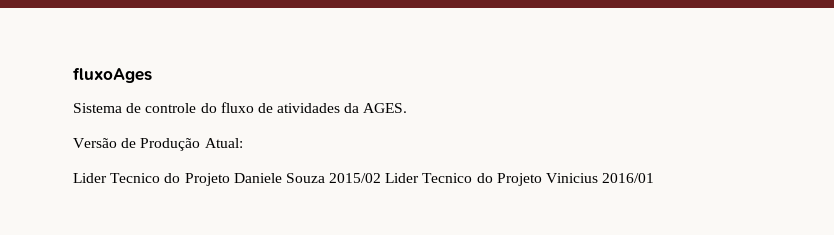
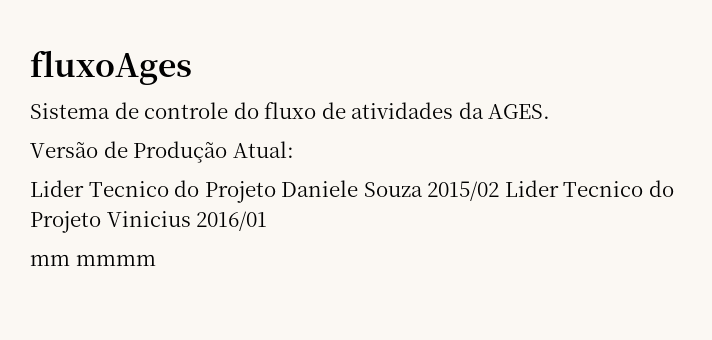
+ mm mmmm

